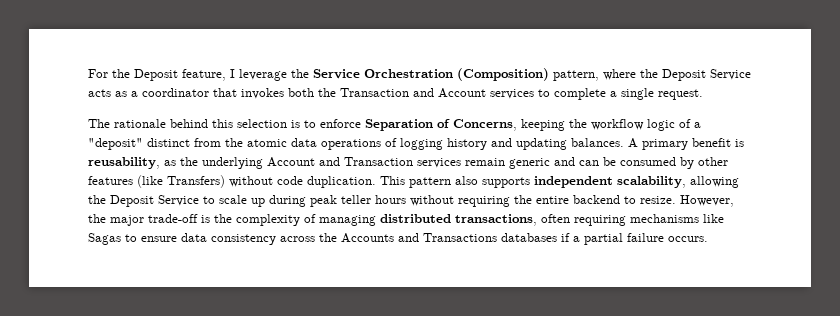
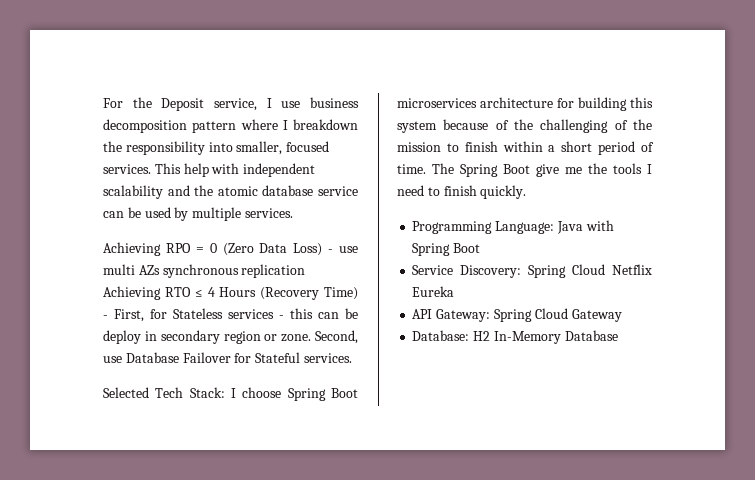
- For the Deposit feature, I leverage the Service Orchestration (Composition) pattern, where the Deposit Service acts as a coordinator that invokes both the Transaction and Account services to complete a single request.
- The rationale behind this selection is to enforce Separation of Concerns, keeping the workflow logic of a "deposit" distinct from the atomic data operations of logging history and updating balances. A primary benefit is reusability, as the underlying Account and Transaction services remain generic and can be consumed by other features (like Transfers) without code duplication. This pattern also supports independent scalability, allowing the Deposit Service to scale up during peak teller hours without requiring the entire backend to resize. However, the major trade-off is the complexity of managing distributed transactions, often requiring mechanisms like Sagas to ensure data consistency across the Accounts and Transactions databases if a partial failure occurs.
+ For the Deposit service, I use business decomposition pattern where I breakdown the responsibility into smaller, focused services. This help with independent scalability and the atomic database service can be used by multiple services.
+ Achieving RPO = 0 (Zero Data Loss) - use multi AZs synchronous replication Achieving RTO ≤ 4 Hours (Recovery Time) - First, for Stateless services - this can be deploy in secondary region or zone. Second, use Database Failover for Stateful services.
+ Selected Tech Stack: I choose Spring Boot microservices architecture for building this system because of the challenging of the mission to finish within a short period of time. The Spring Boot give me the tools I need to finish quickly.
+ Programming Language: Java with Spring Boot
+ Service Discovery: Spring Cloud Netflix Eureka
+ API Gateway: Spring Cloud Gateway
+ Database: H2 In-Memory Database

